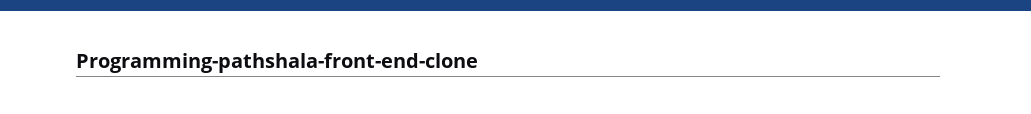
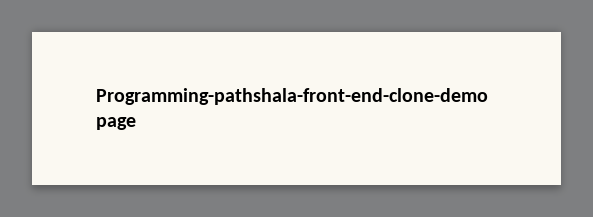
- Programming-pathshala-front-end-clone
+ Programming-pathshala-front-end-clone-demo page

